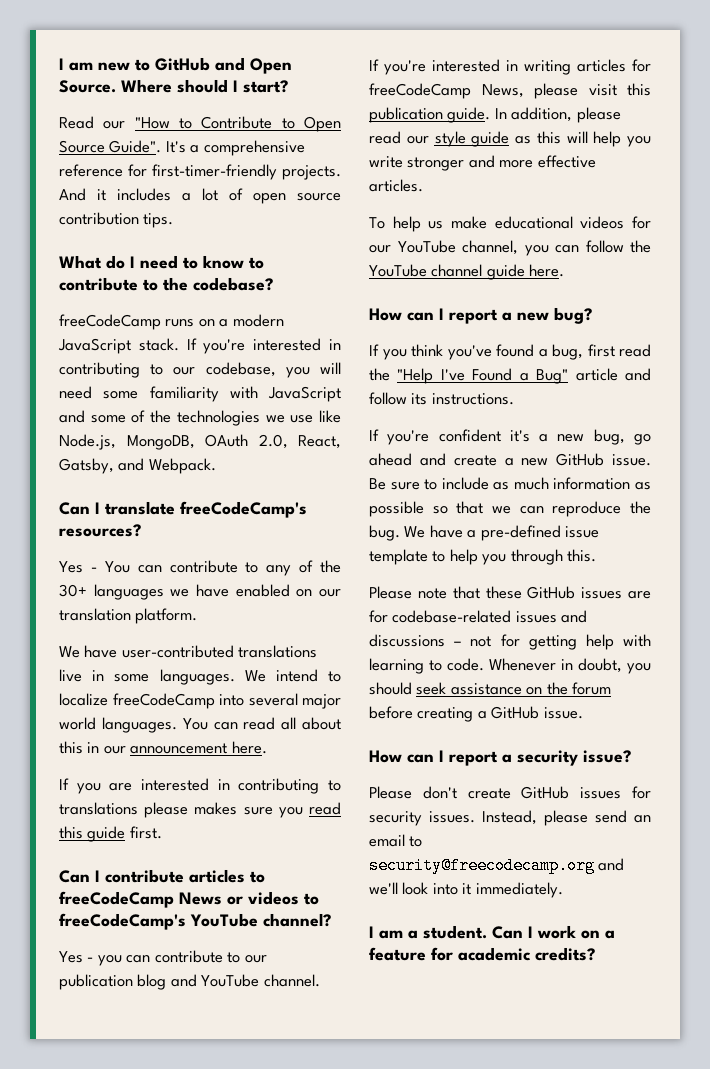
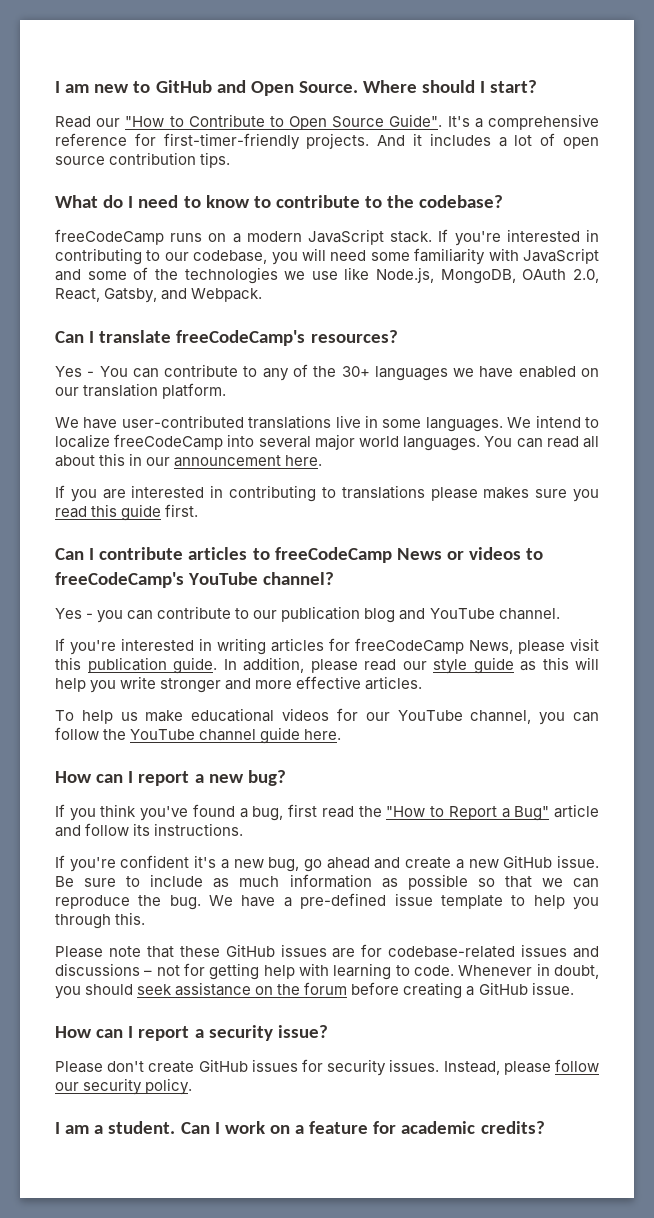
- If you think you've found a bug, first read the "Help I've Found a Bug" article and follow its instructions.
+ If you think you've found a bug, first read the "How to Report a Bug" article and follow its instructions.
- Instead, please send an email to security@freecodecamp.org and we'll look into it immediately.
+ Instead, please follow our security policy.

